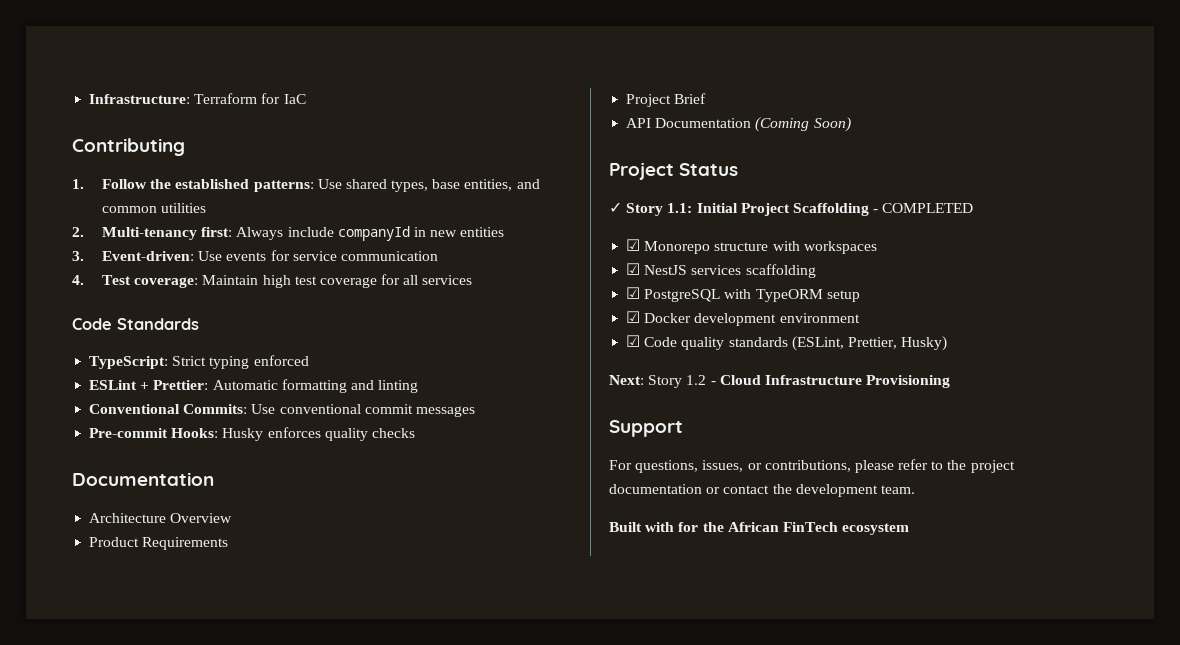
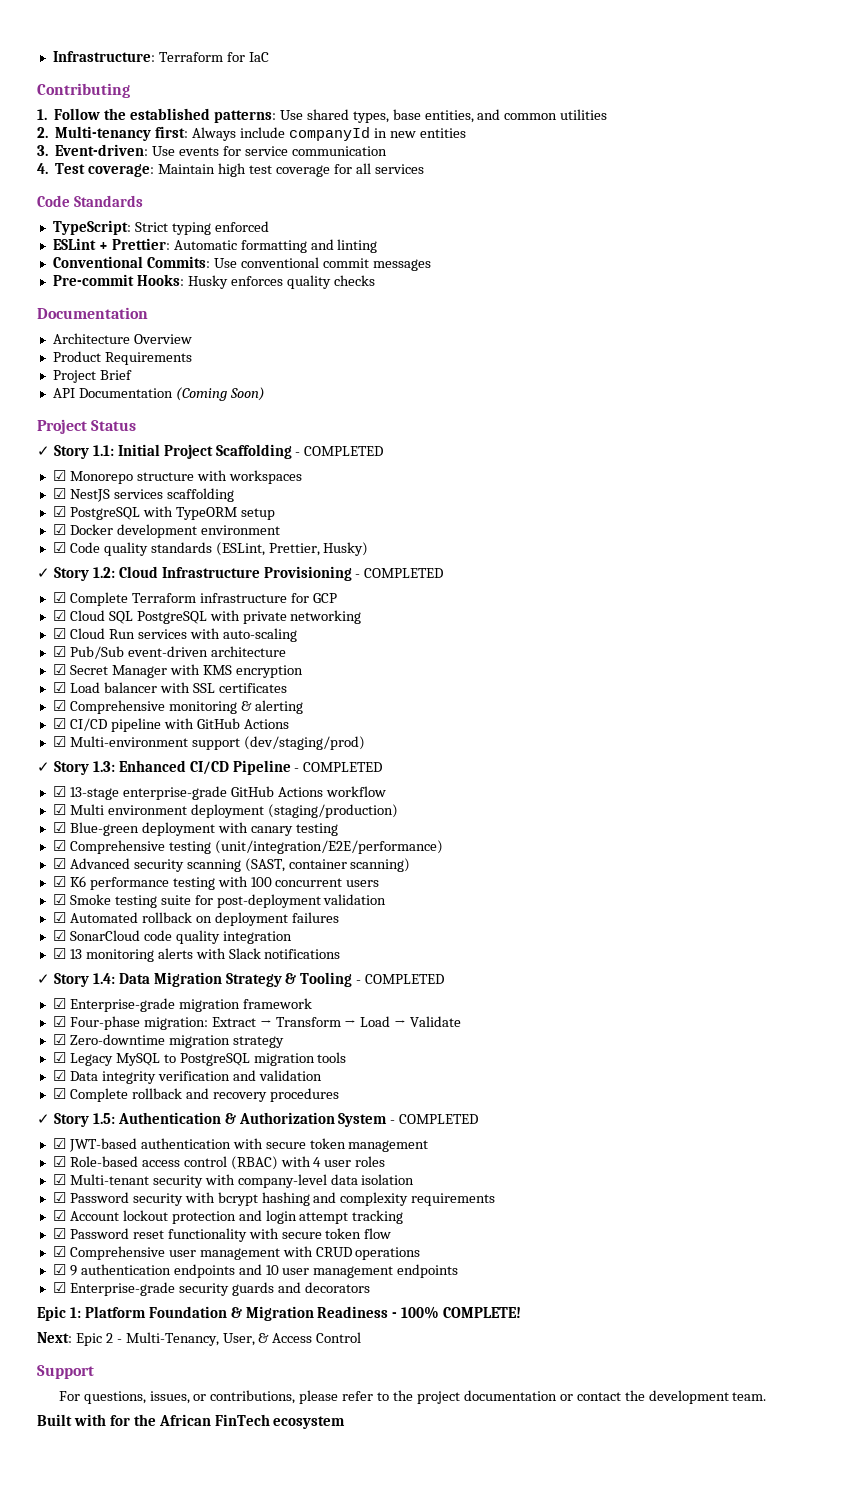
- Next: Story 1.2 - Cloud Infrastructure Provisioning
+ ✓ Story 1.2: Cloud Infrastructure Provisioning - COMPLETED
+ ☑ Complete Terraform infrastructure for GCP
+ ☑ Cloud SQL PostgreSQL with private networking
+ ☑ Cloud Run services with auto-scaling
+ ☑ Pub/Sub event-driven architecture
+ ☑ Secret Manager with KMS encryption
+ ☑ Load balancer with SSL certificates
+ ☑ Comprehensive monitoring & alerting
+ ☑ CI/CD pipeline with GitHub Actions
+ ☑ Multi-environment support (dev/staging/prod)
+ ✓ Story 1.3: Enhanced CI/CD Pipeline - COMPLETED
+ ☑ 13-stage enterprise-grade GitHub Actions workflow
+ ☑ Multi environment deployment (staging/production)
+ ☑ Blue-green deployment with canary testing
+ ☑ Comprehensive testing (unit/integration/E2E/performance)
+ ☑ Advanced security scanning (SAST, container scanning)
+ ☑ K6 performance testing with 100 concurrent users
+ ☑ Smoke testing suite for post-deployment validation
+ ☑ Automated rollback on deployment failures
+ ☑ SonarCloud code quality integration
+ ☑ 13 monitoring alerts with Slack notifications
+ ✓ Story 1.4: Data Migration Strategy & Tooling - COMPLETED
+ ☑ Enterprise-grade migration framework
+ ☑ Four-phase migration: Extract → Transform → Load → Validate
+ ☑ Zero-downtime migration strategy
+ ☑ Legacy MySQL to PostgreSQL migration tools
+ ☑ Data integrity verification and validation
+ ☑ Complete rollback and recovery procedures
+ ✓ Story 1.5: Authentication & Authorization System - COMPLETED
+ ☑ JWT-based authentication with secure token management
+ ☑ Role-based access control (RBAC) with 4 user roles
+ ☑ Multi-tenant security with company-level data isolation
+ ☑ Password security with bcrypt hashing and complexity requirements
+ ☑ Account lockout protection and login attempt tracking
+ ☑ Password reset functionality with secure token flow
+ ☑ Comprehensive user management with CRUD operations
+ ☑ 9 authentication endpoints and 10 user management endpoints
+ ☑ Enterprise-grade security guards and decorators
+ Epic 1: Platform Foundation & Migration Readiness - 100% COMPLETE!
+ Next: Epic 2 - Multi-Tenancy, User, & Access Control

